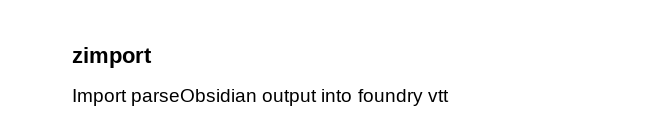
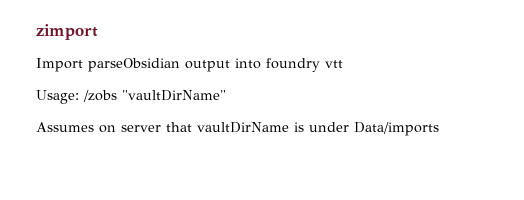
+ Usage: /zobs "vaultDirName"
+ Assumes on server that vaultDirName is under Data/imports

